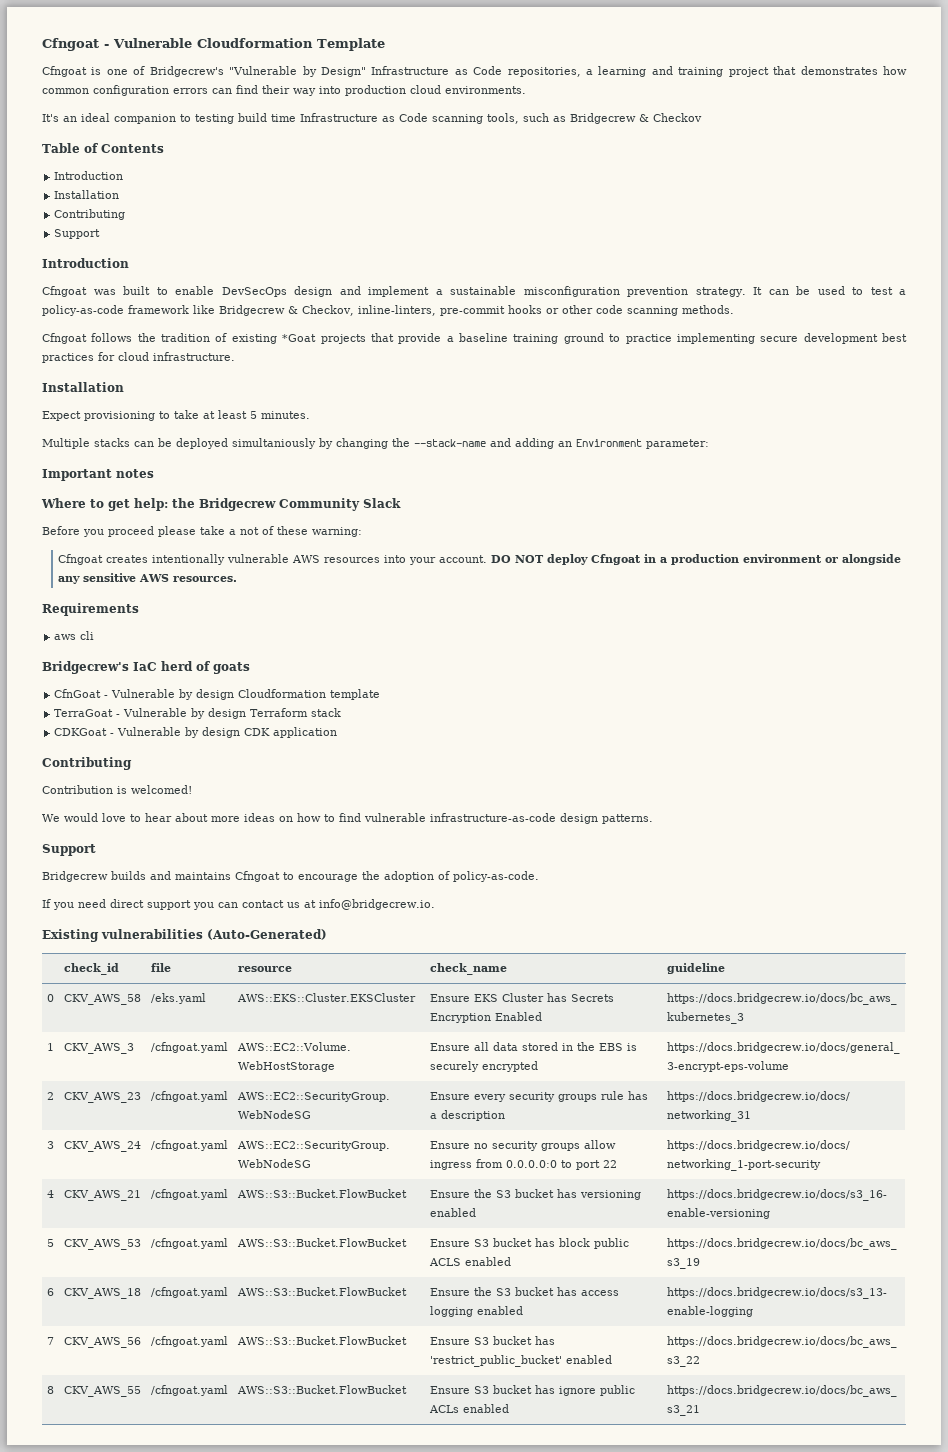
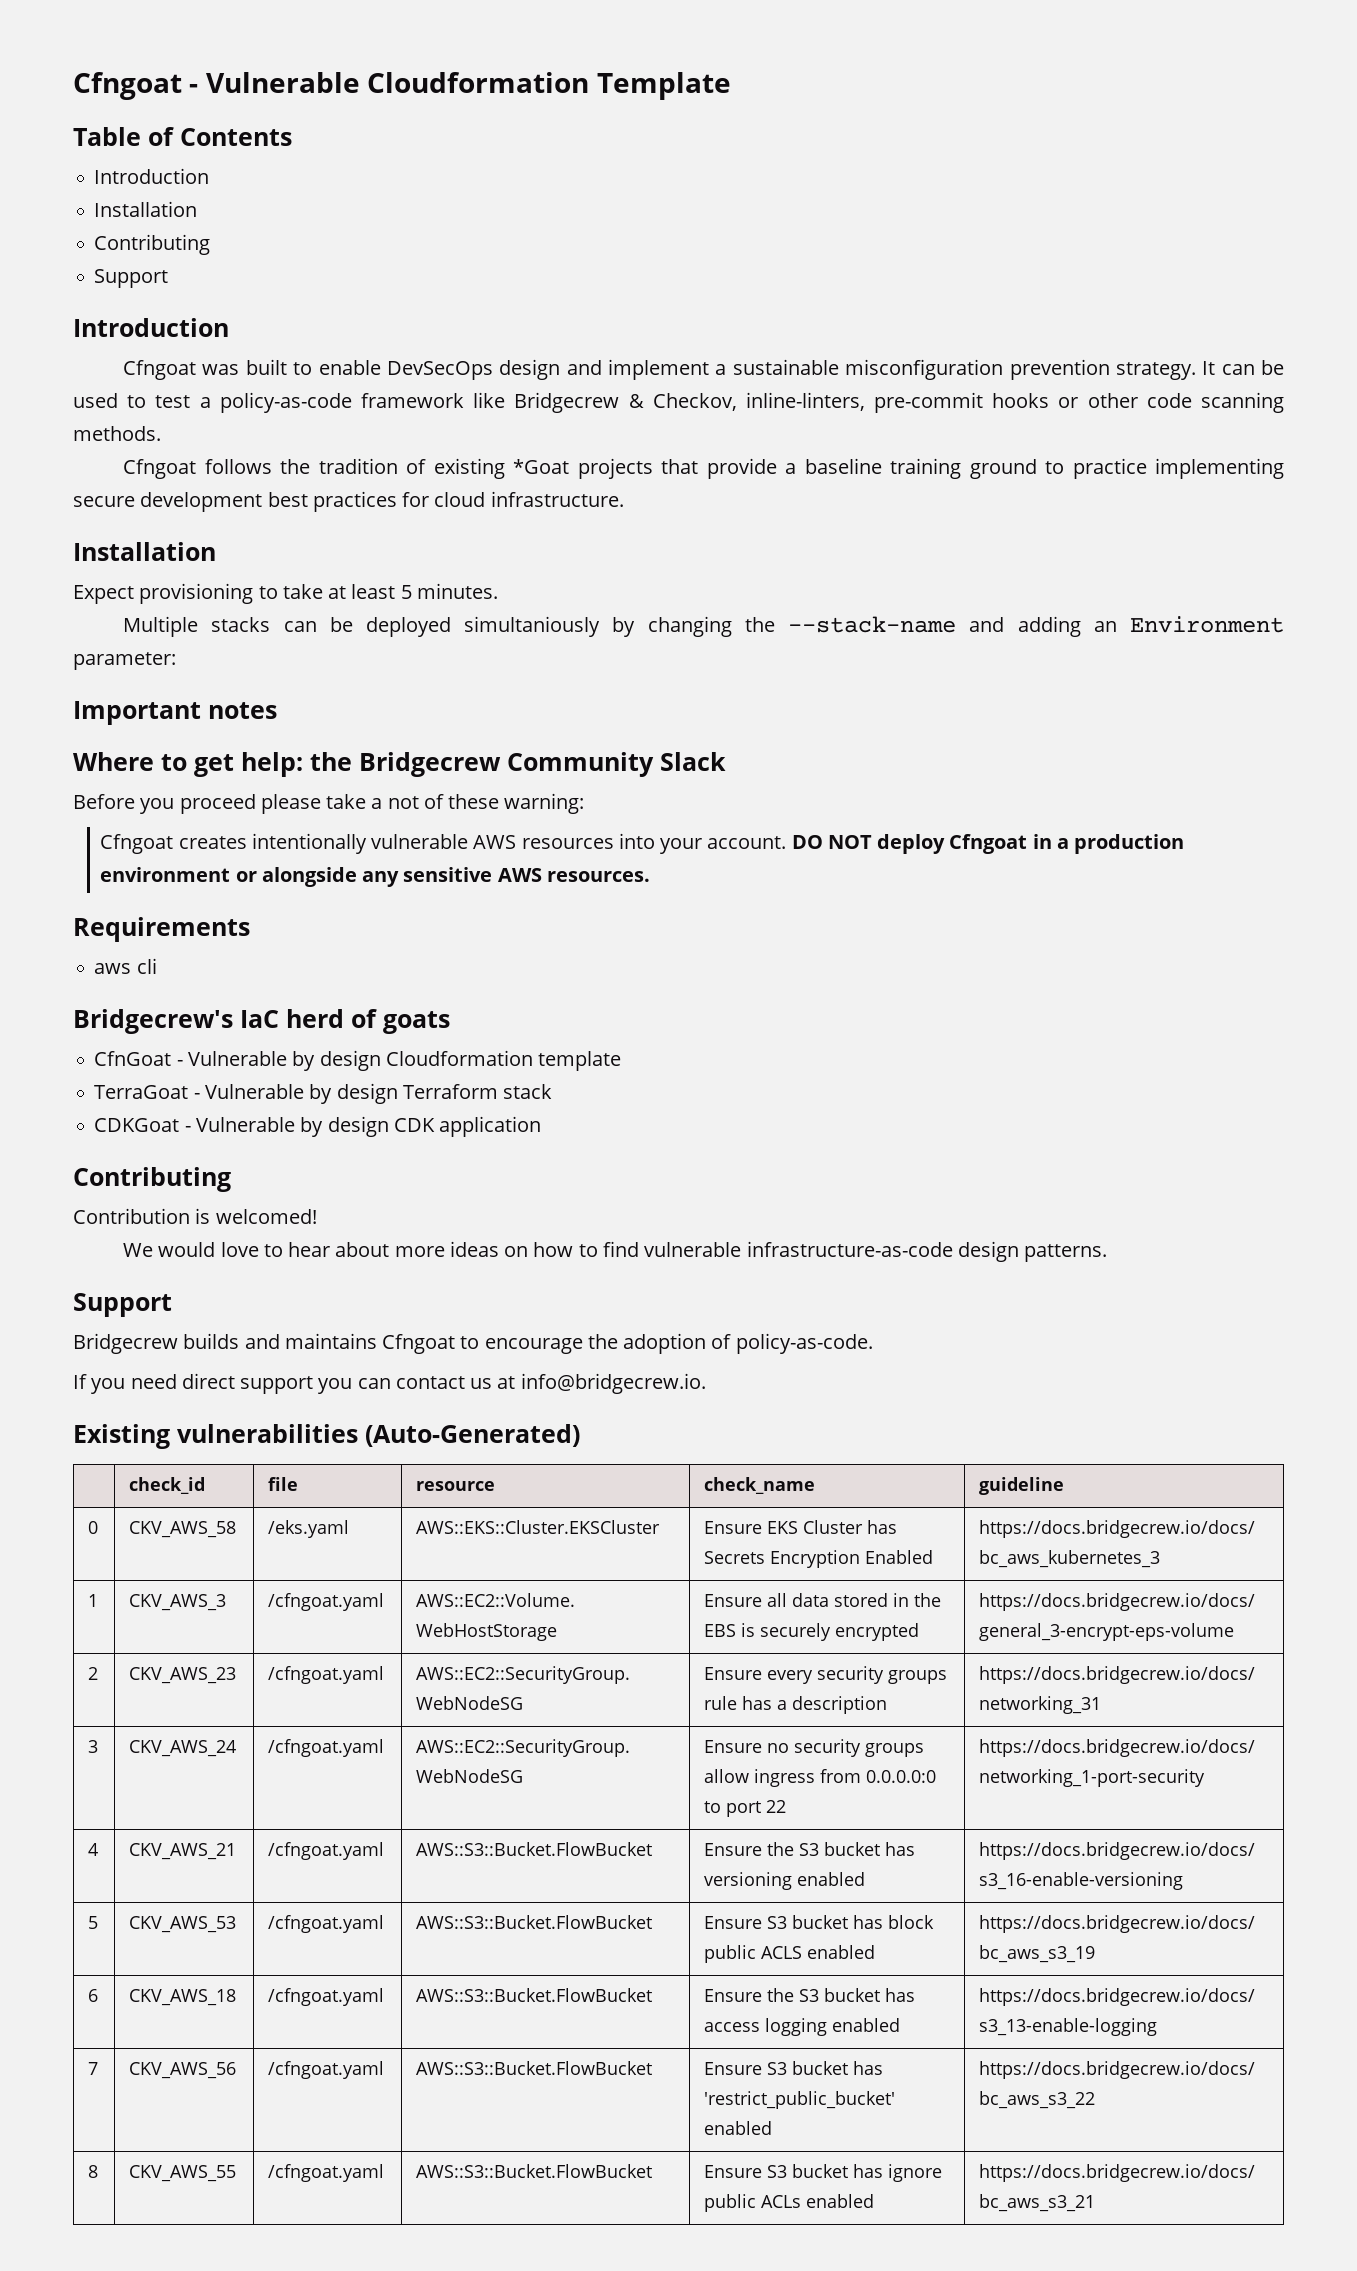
- Cfngoat is one of Bridgecrew's "Vulnerable by Design" Infrastructure as Code repositories, a learning and training project that demonstrates how common configuration errors can find their way into production cloud environments.
- It's an ideal companion to testing build time Infrastructure as Code scanning tools, such as Bridgecrew & Checkov

